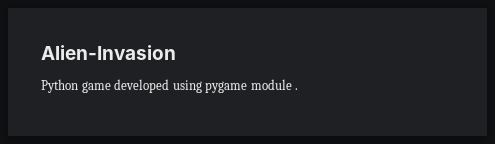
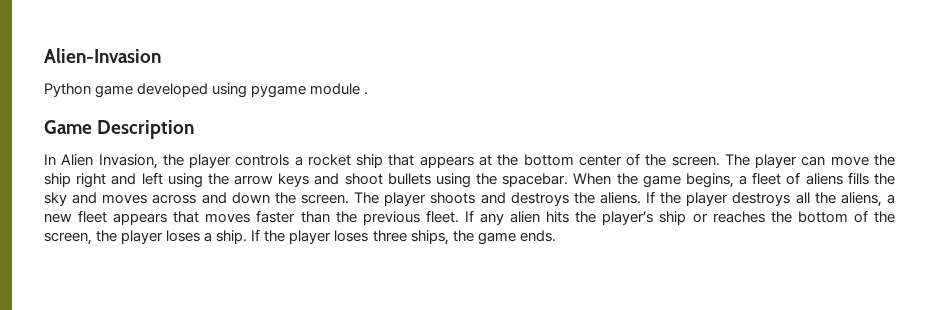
+ Game Description
+ In Alien Invasion, the player controls a rocket ship that appears at the bottom center of the screen. The player can move the ship right and left using the arrow keys and shoot bullets using the spacebar. When the game begins, a fleet of aliens fills the sky and moves across and down the screen. The player shoots and destroys the aliens. If the player destroys all the aliens, a new fleet appears that moves faster than the previous fleet. If any alien hits the player’s ship or reaches the bottom of the screen, the player loses a ship. If the player loses three ships, the game ends.

